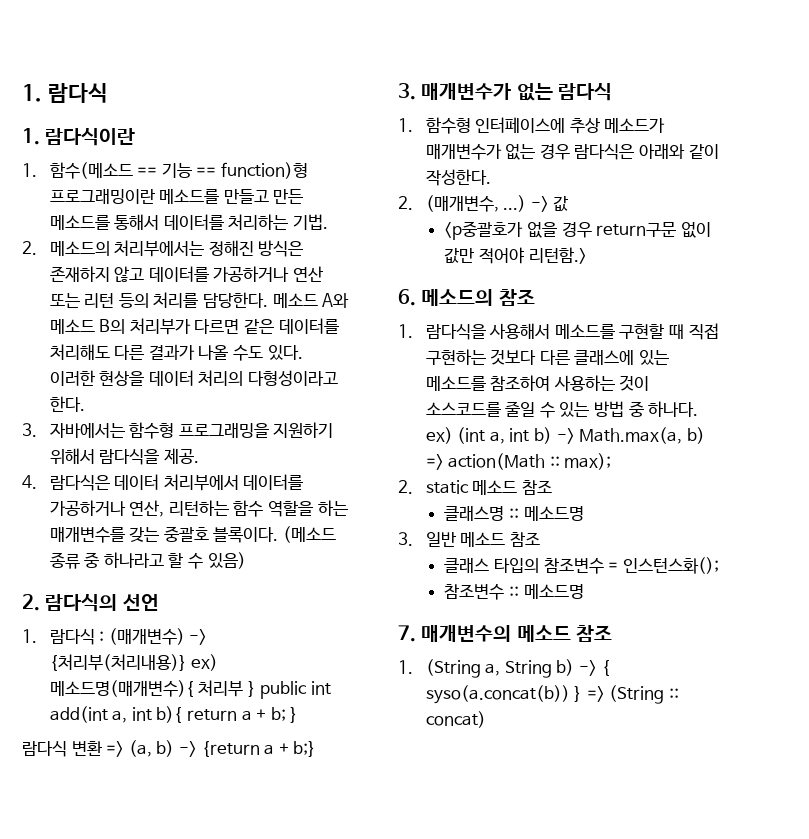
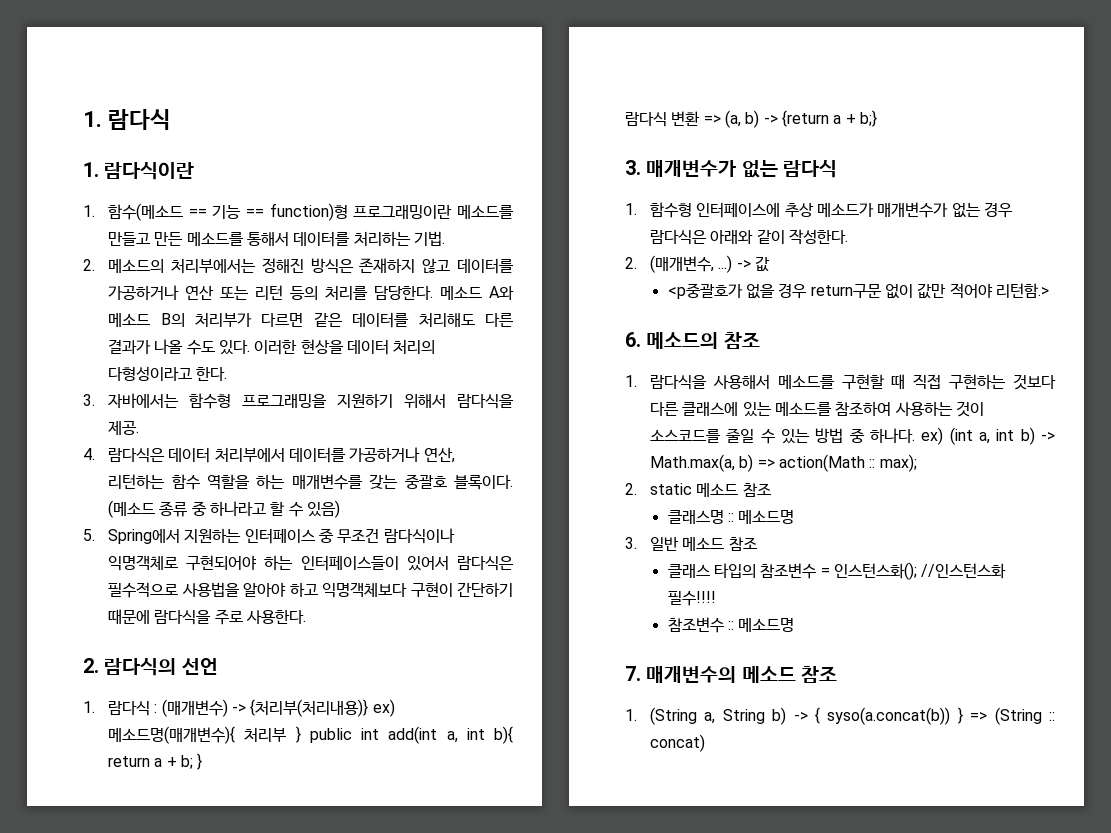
+ 5. Spring에서 지원하는 인터페이스 중 무조건 람다식이나 익명객체로 구현되어야 하는 인터페이스들이 있어서 람다식은 필수적으로 사용법을 알아야 하고 익명객체보다 구현이 간단하기 때문에 람다식을 주로 사용한다.
- 클래스 타입의 참조변수 = 인스턴스화();
+ 클래스 타입의 참조변수 = 인스턴스화(); //인스턴스화 필수!!!!

